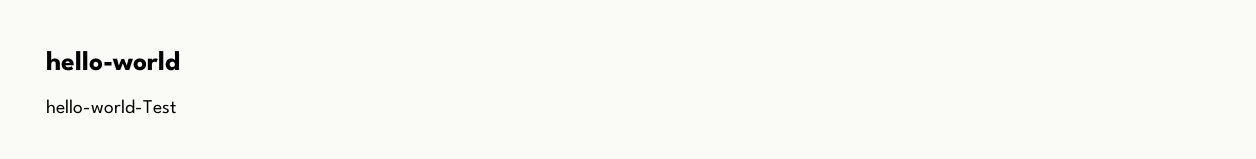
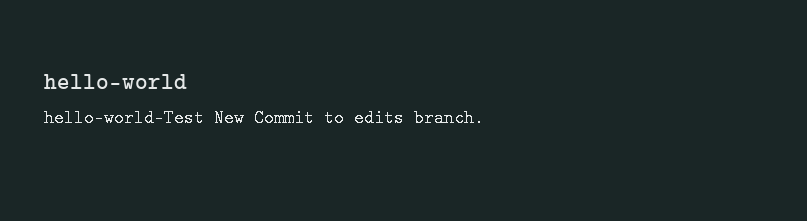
- hello-world-Test
+ hello-world-Test New Commit to edits branch.

